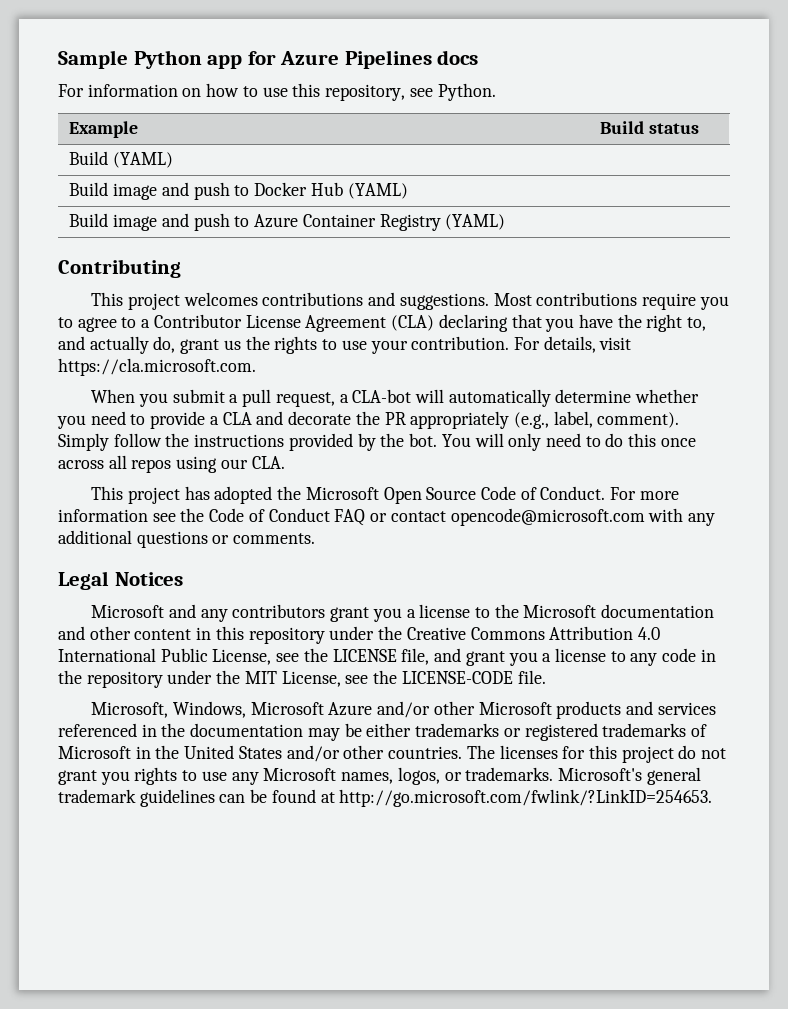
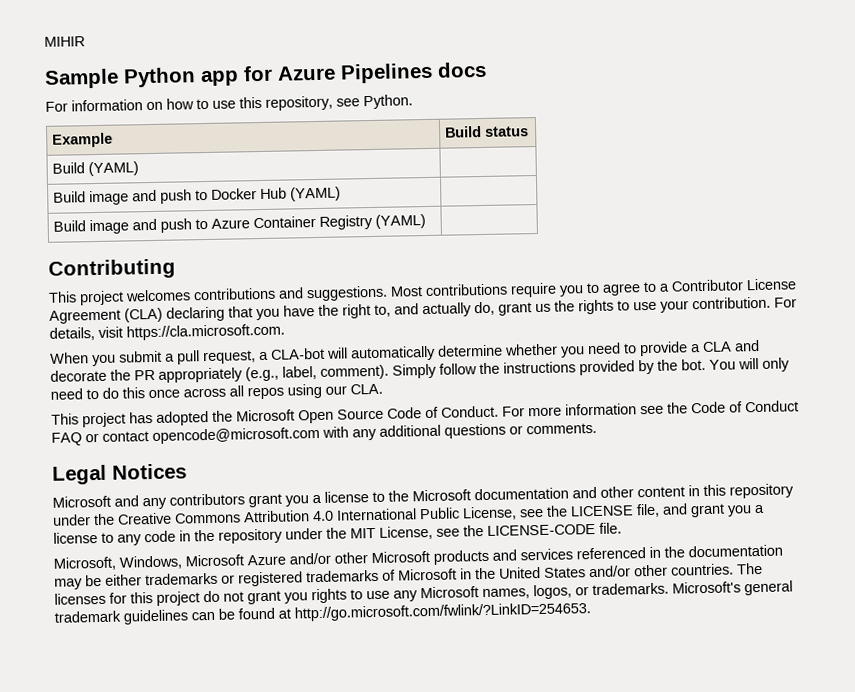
+ MIHIR

